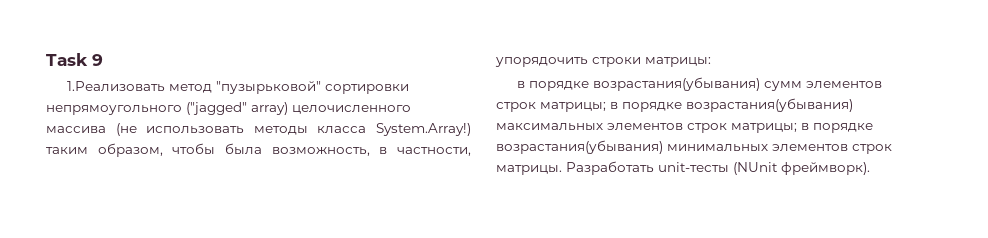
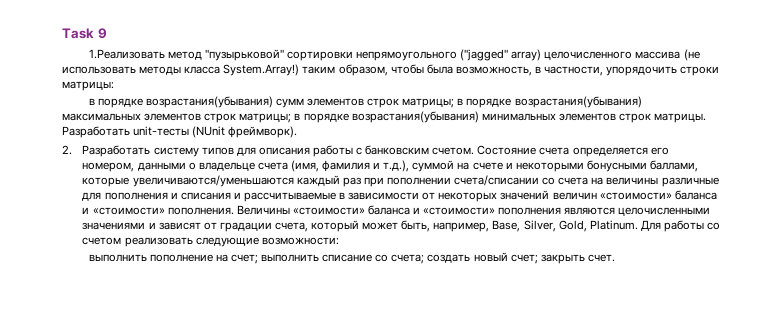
+ 2. Разработать систему типов для описания работы с банковским счетом. Состояние счета определяется его номером, данными о владельце счета (имя, фамилия и т.д.), суммой на счете и некоторыми бонусными баллами, которые увеличиваются/уменьшаются каждый раз при пополнении счета/списании со счета на величины различные для пополнения и списания и рассчитываемые в зависимости от некоторых значений величин «стоимости» баланса и «стоимости» пополнения. Величины «стоимости» баланса и «стоимости» пополнения являются целочисленными значениями и зависят от градации счета, который может быть, например, Base, Silver, Gold, Platinum. Для работы со счетом реализовать следующие возможности:
+ выполнить пополнение на счет; выполнить списание со счета; создать новый счет; закрыть счет.

